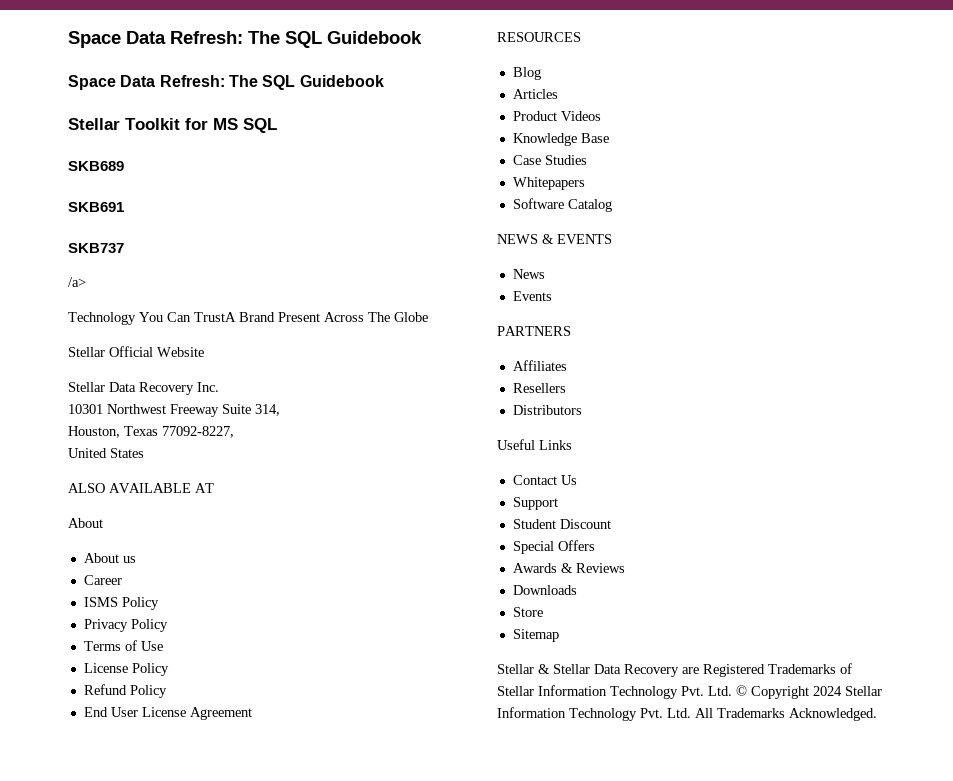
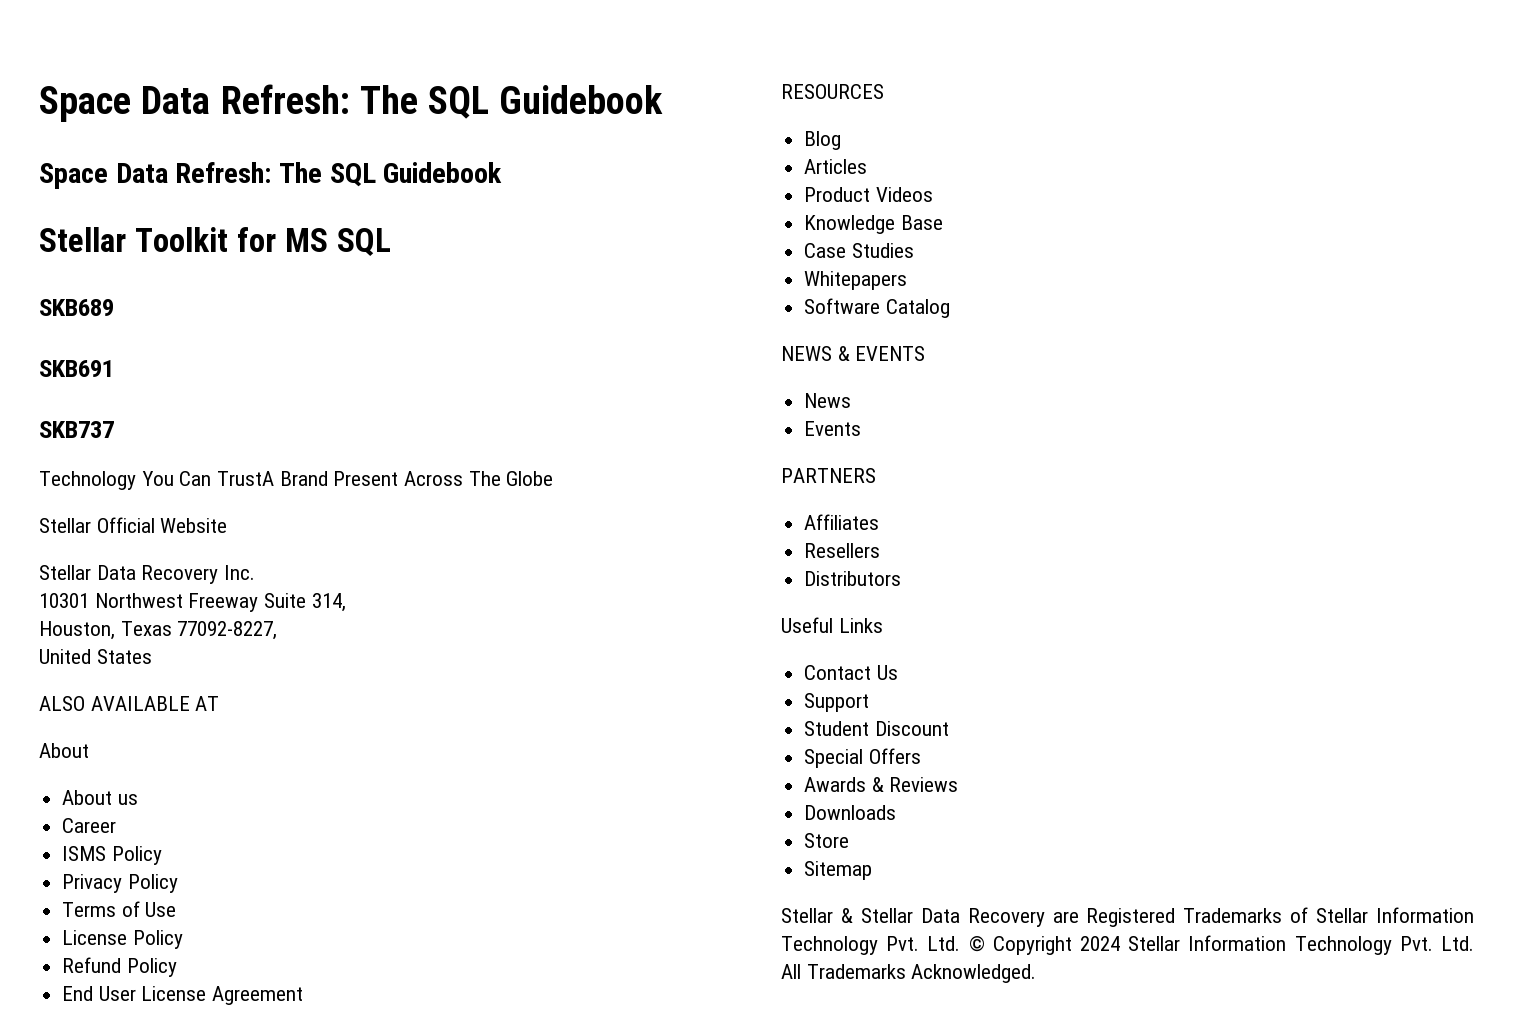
- /a>

